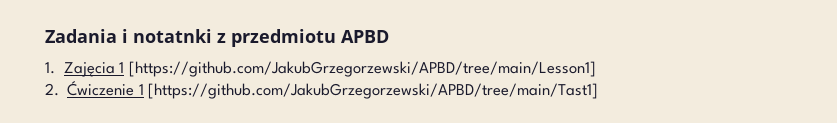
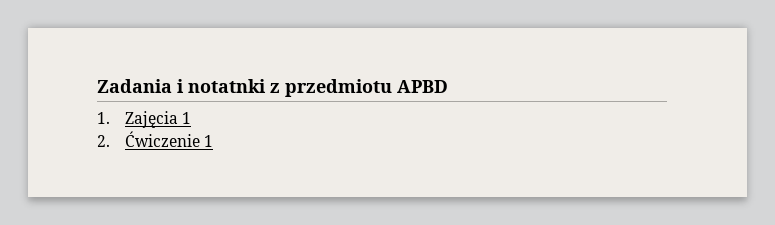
- 1. Zajęcia 1 [https://github.com/JakubGrzegorzewski/APBD/tree/main/Lesson1]
+ 1. Zajęcia 1
- 2. Ćwiczenie 1 [https://github.com/JakubGrzegorzewski/APBD/tree/main/Tast1]
+ 2. Ćwiczenie 1

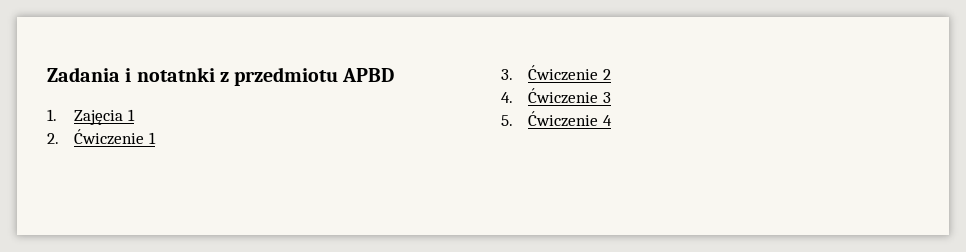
+ 3. Ćwiczenie 2
+ 4. Ćwiczenie 3
+ 5. Ćwiczenie 4

